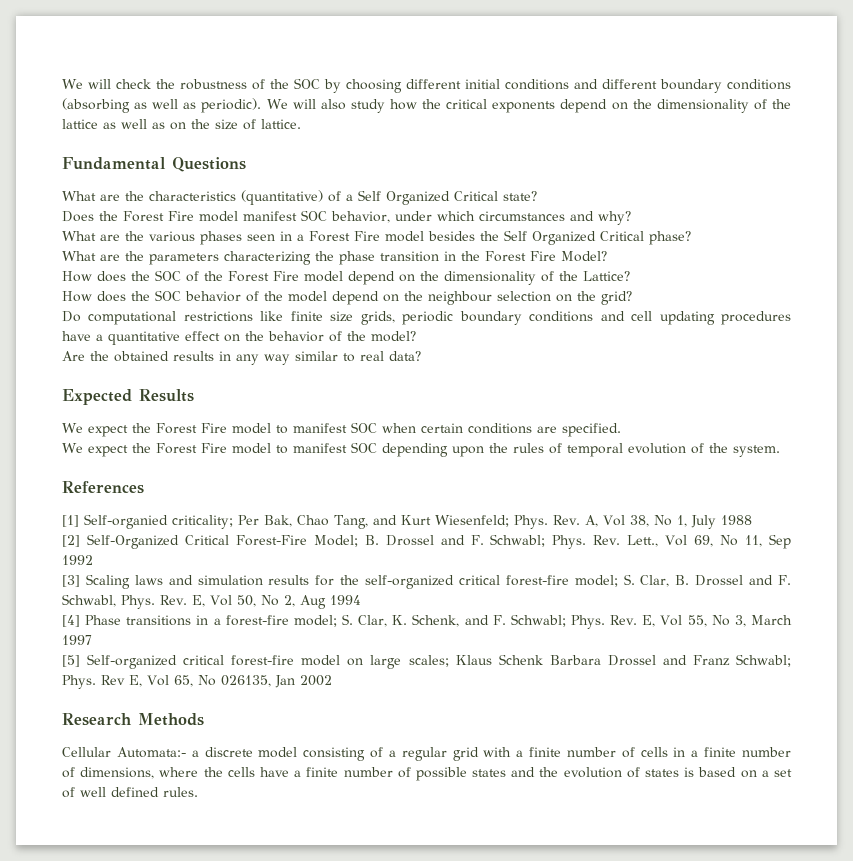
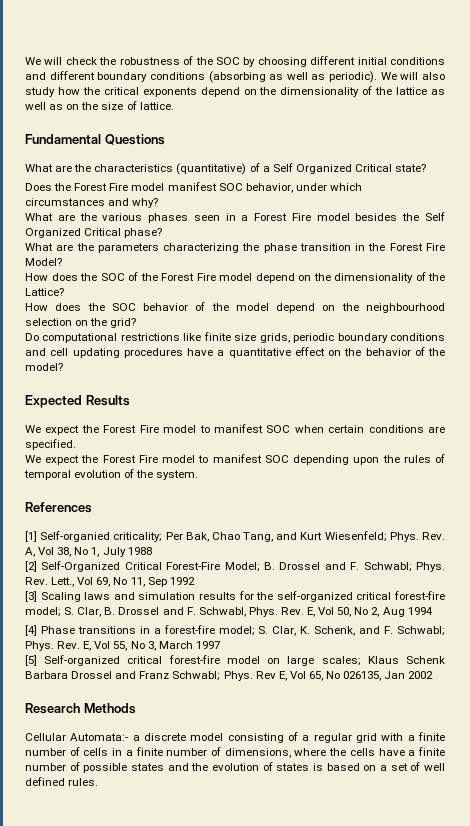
- How does the SOC behavior of the model depend on the neighbour selection on the grid?
+ How does the SOC behavior of the model depend on the neighbourhood selection on the grid?
- Are the obtained results in any way similar to real data?

